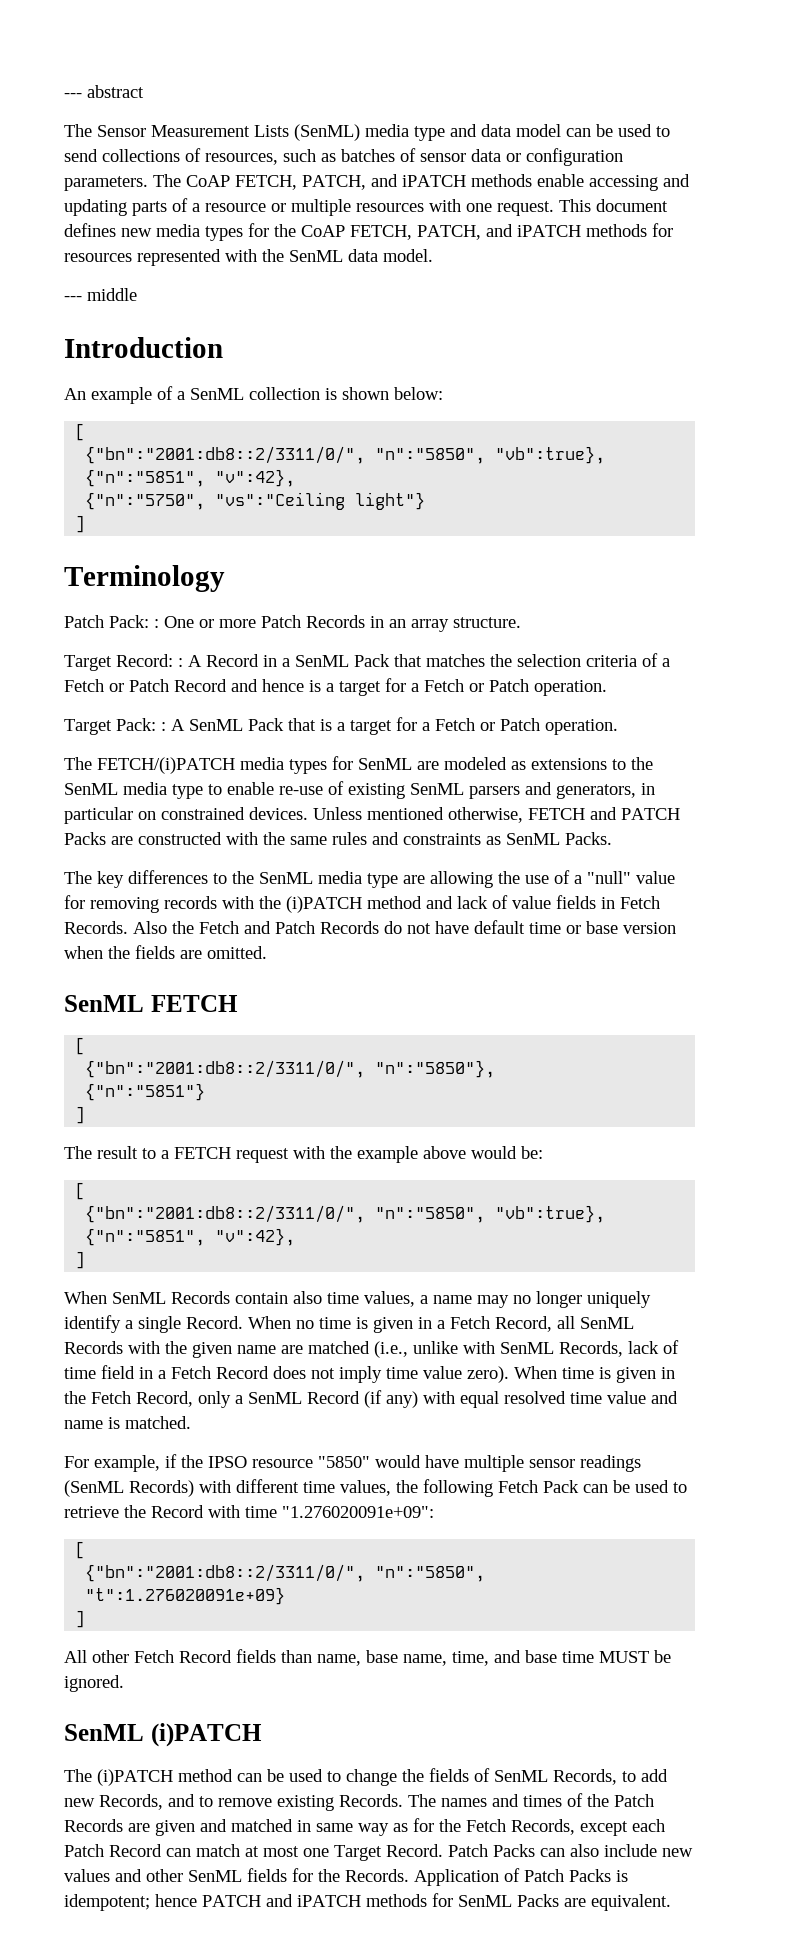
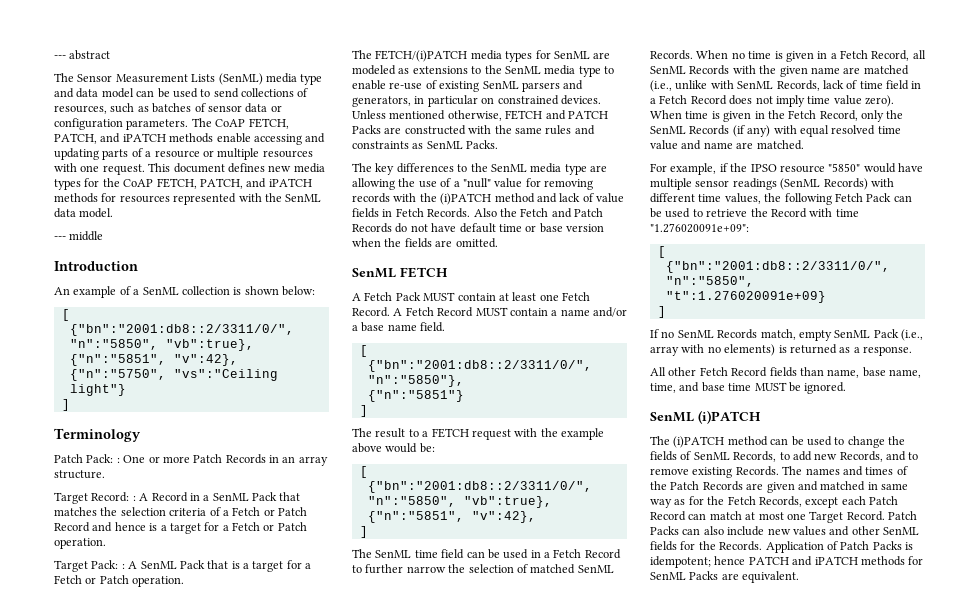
+ A Fetch Pack MUST contain at least one Fetch Record. A Fetch Record MUST contain a name and/or a base name field.
- When SenML Records contain also time values, a name may no longer uniquely identify a single Record.
+ The SenML time field can be used in a Fetch Record to further narrow the selection of matched SenML Records.
- When time is given in the Fetch Record, only a SenML Record (if any) with equal resolved time value and name is matched.
+ When time is given in the Fetch Record, only the SenML Records (if any) with equal resolved time value and name are matched.
+ If no SenML Records match, empty SenML Pack (i.e., array with no elements) is returned as a response.

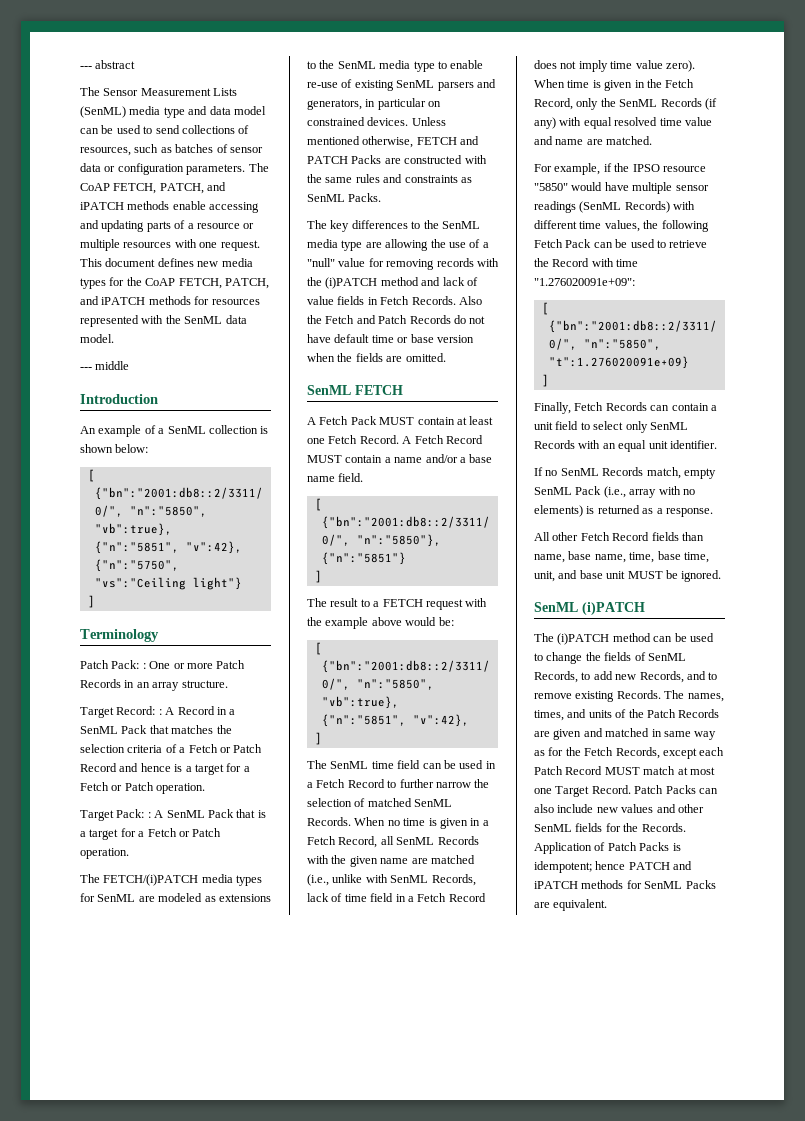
+ Finally, Fetch Records can contain a unit field to select only SenML Records with an equal unit identifier.
- All other Fetch Record fields than name, base name, time, and base time MUST be ignored.
+ All other Fetch Record fields than name, base name, time, base time, unit, and base unit MUST be ignored.
- The names and times of the Patch Records are given and matched in same way as for the Fetch Records, except each Patch Record can match at most one Target Record.
+ The names, times, and units of the Patch Records are given and matched in same way as for the Fetch Records, except each Patch Record MUST match at most one Target Record.

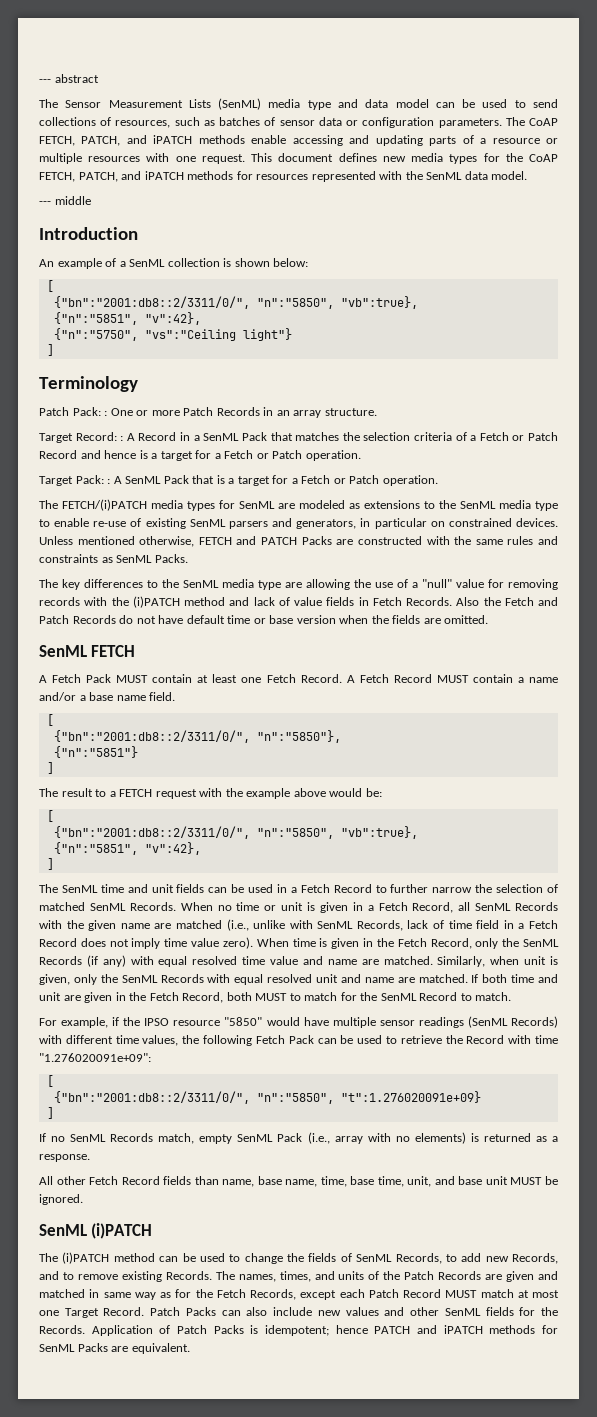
- The SenML time field can be used in a Fetch Record to further narrow the selection of matched SenML Records.
+ The SenML time and unit fields can be used in a Fetch Record to further narrow the selection of matched SenML Records.
- When no time is given in a Fetch Record, all SenML Records with the given name are matched (i.e., unlike with SenML Records, lack of time field in a Fetch Record does not imply time value zero).
+ When no time or unit is given in a Fetch Record, all SenML Records with the given name are matched (i.e., unlike with SenML Records, lack of time field in a Fetch Record does not imply time value zero).
+ Similarly, when unit is given, only the SenML Records with equal resolved unit and name are matched. If both time and unit are given in the Fetch Record, both MUST to match for the SenML Record to match.
- Finally, Fetch Records can contain a unit field to select only SenML Records with an equal unit identifier.

